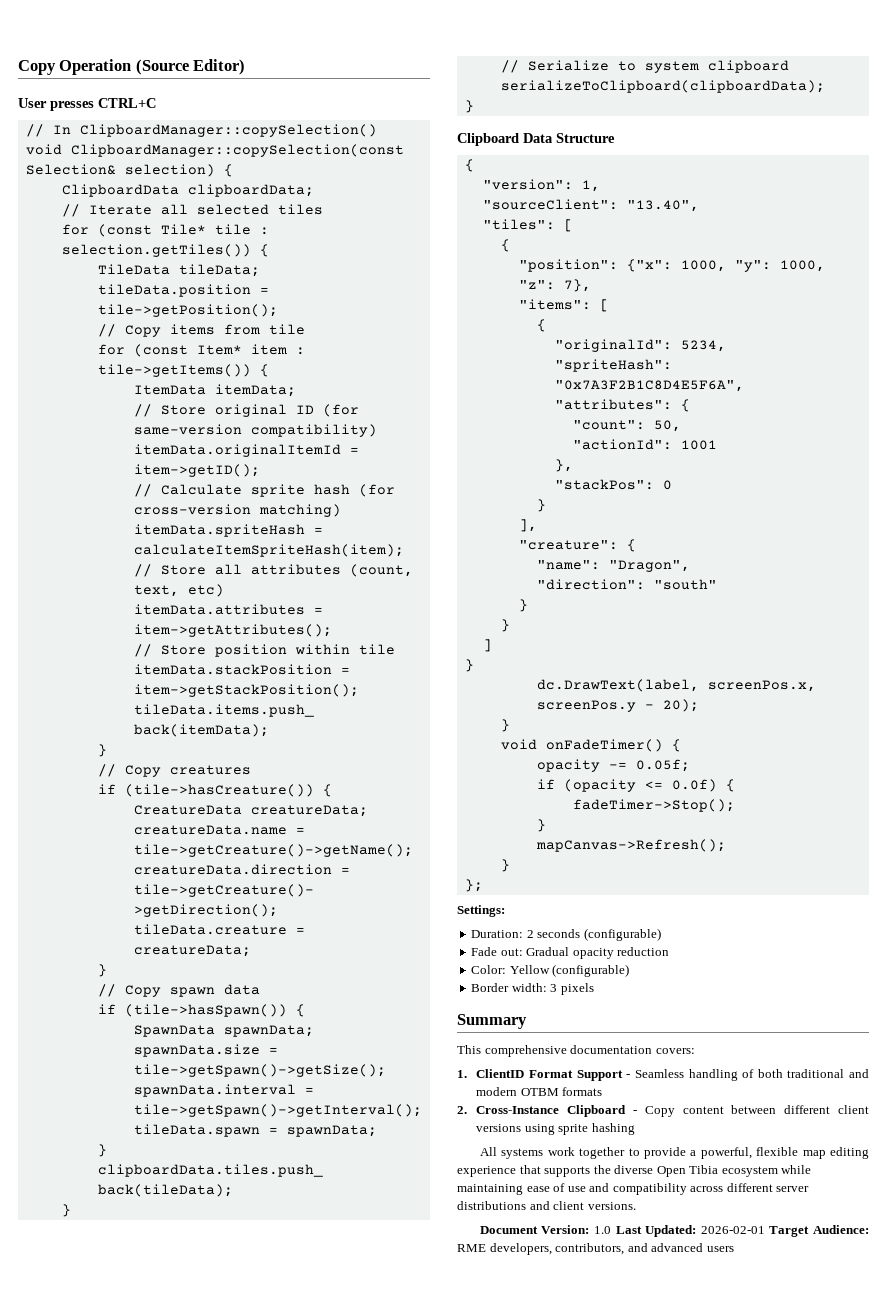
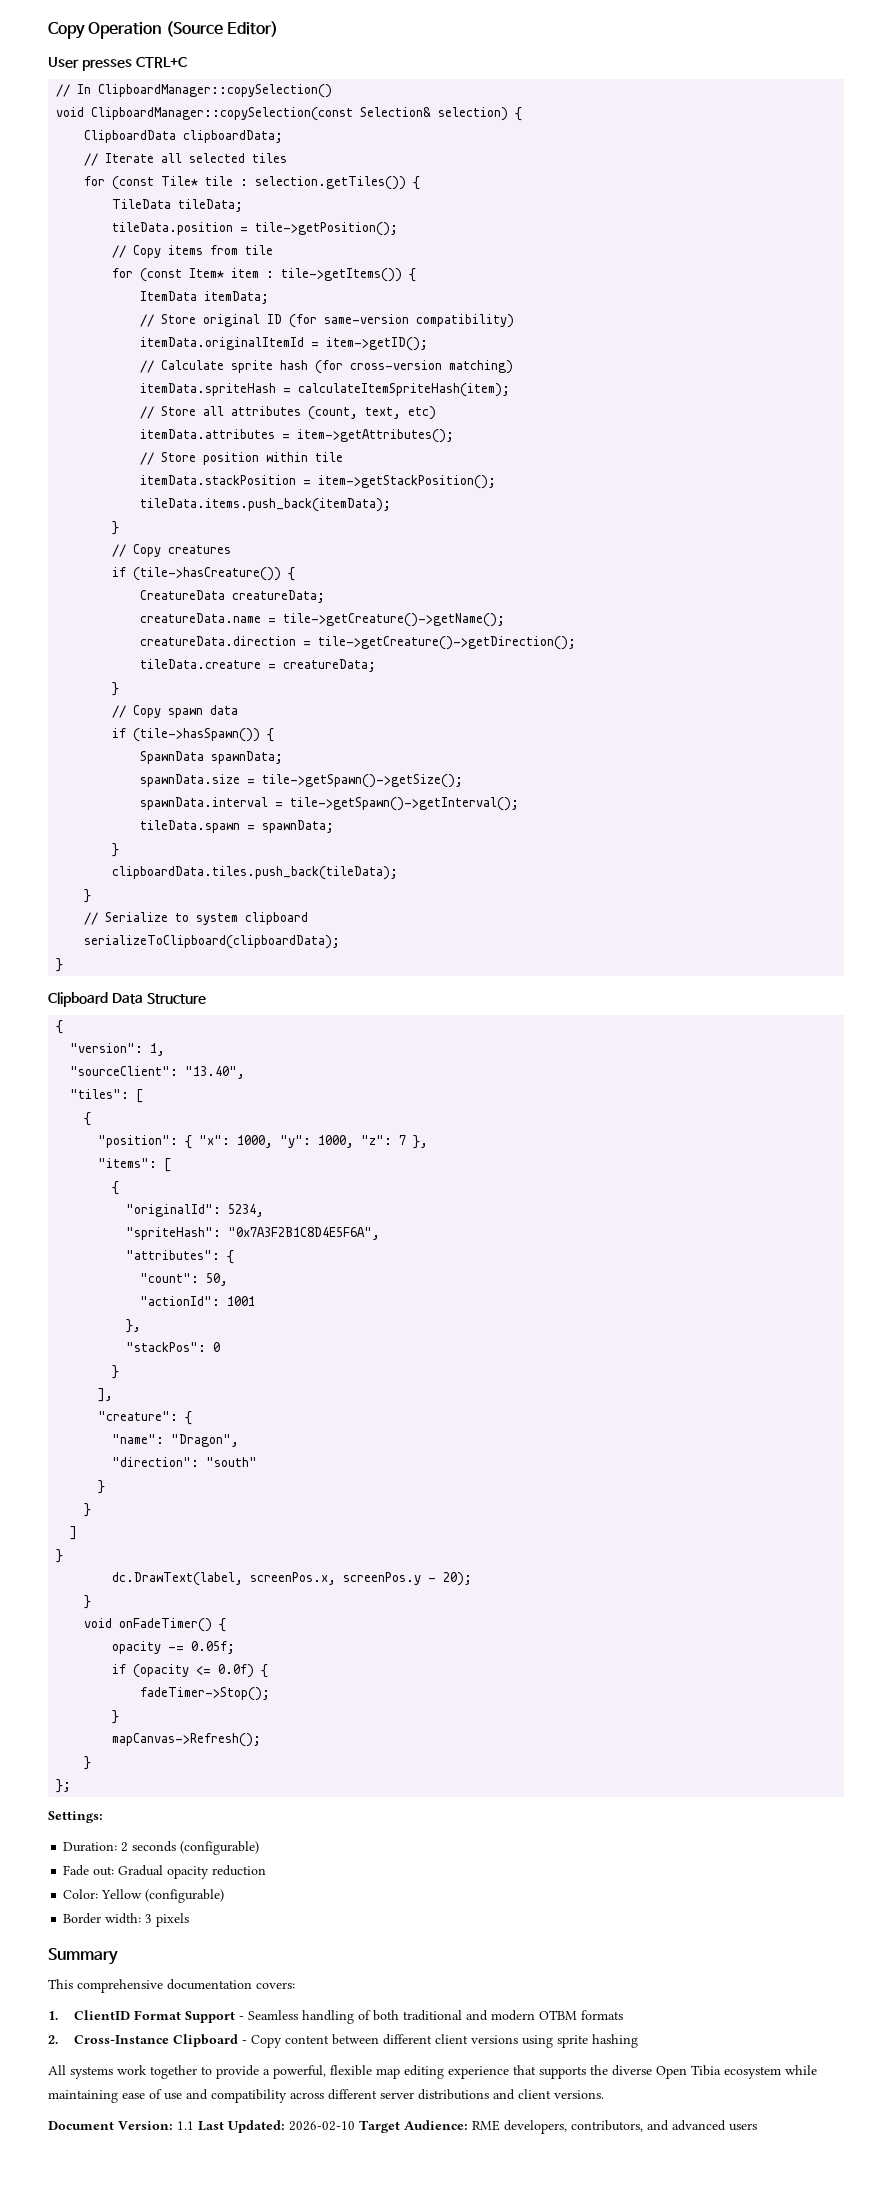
- "position": {"x": 1000, "y": 1000, "z": 7},
+ "position": { "x": 1000, "y": 1000, "z": 7 },
- Document Version: 1.0 Last Updated: 2026-02-01 Target Audience: RME developers, contributors, and advanced users
+ Document Version: 1.1 Last Updated: 2026-02-10 Target Audience: RME developers, contributors, and advanced users

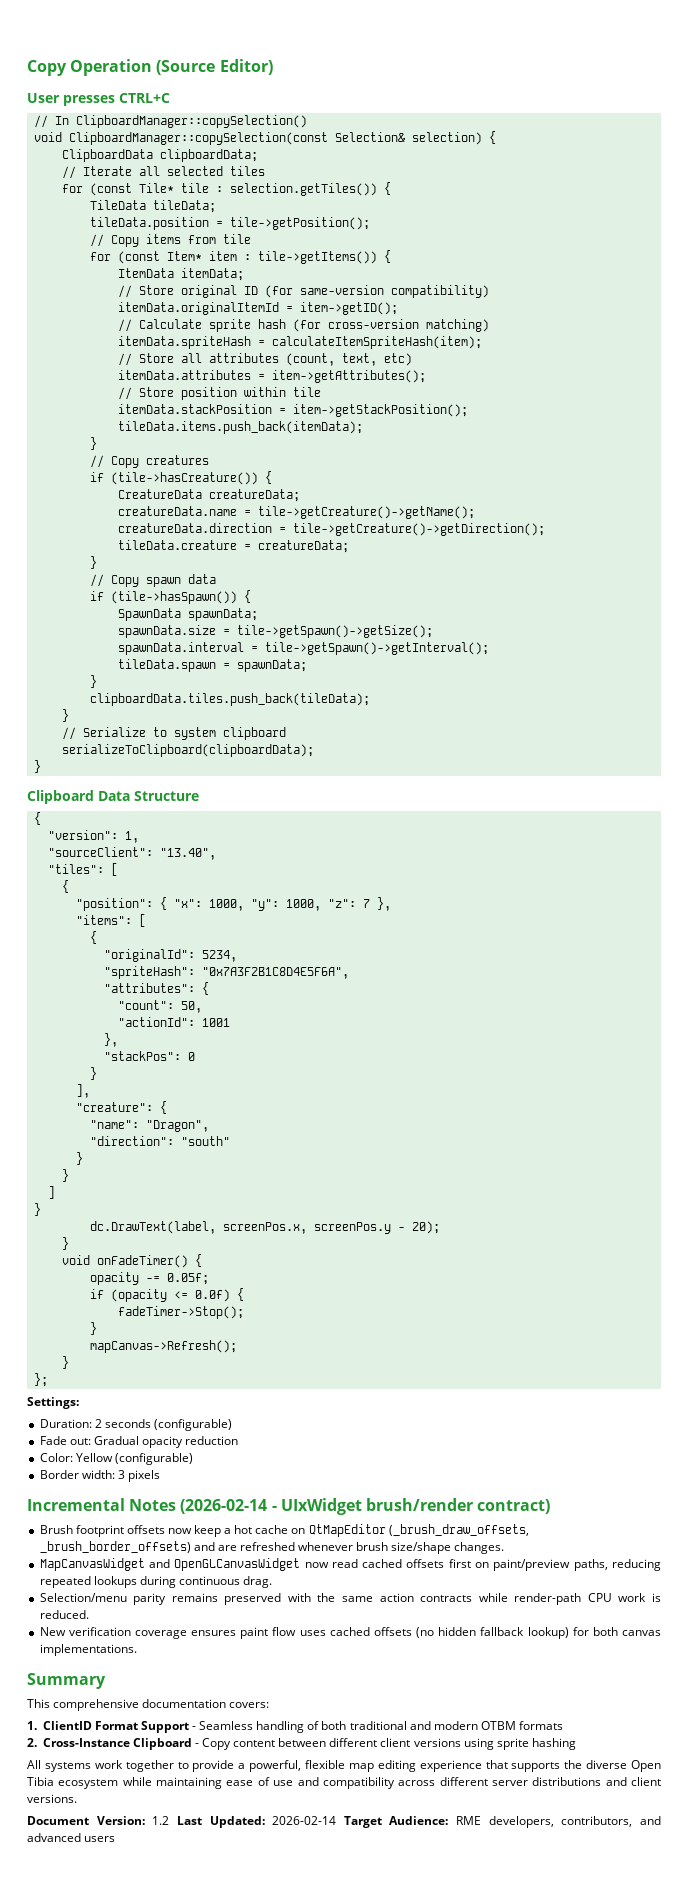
+ Incremental Notes (2026-02-14 - UIxWidget brush/render contract)
+ Brush footprint offsets now keep a hot cache on QtMapEditor (_brush_draw_offsets, _brush_border_offsets) and are refreshed whenever brush size/shape changes.
+ MapCanvasWidget and OpenGLCanvasWidget now read cached offsets first on paint/preview paths, reducing repeated lookups during continuous drag.
+ Selection/menu parity remains preserved with the same action contracts while render-path CPU work is reduced.
+ New verification coverage ensures paint flow uses cached offsets (no hidden fallback lookup) for both canvas implementations.
- Document Version: 1.1 Last Updated: 2026-02-10 Target Audience: RME developers, contributors, and advanced users
+ Document Version: 1.2 Last Updated: 2026-02-14 Target Audience: RME developers, contributors, and advanced users

